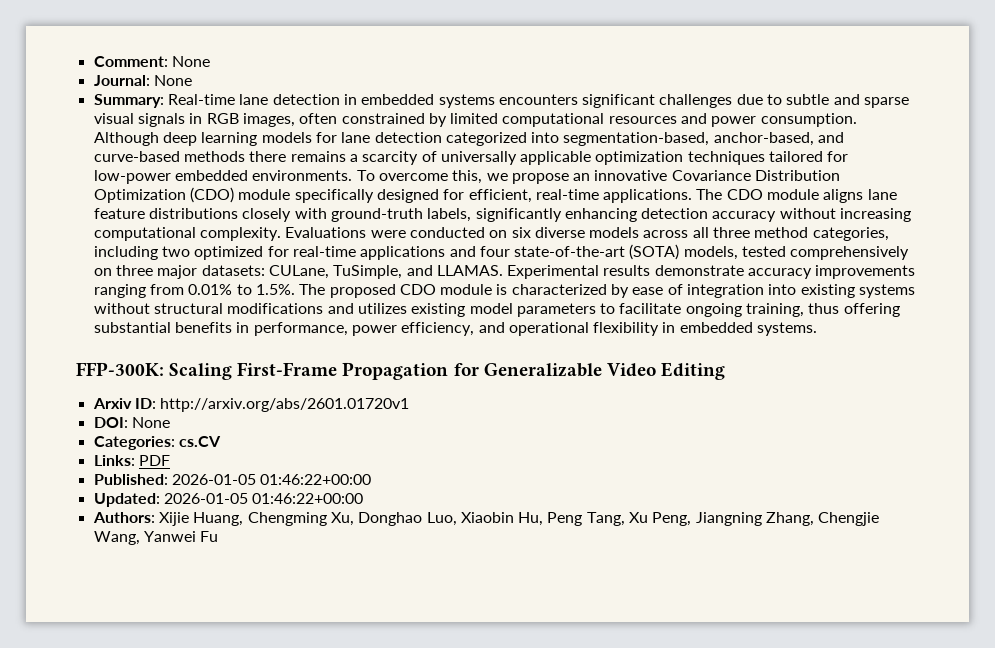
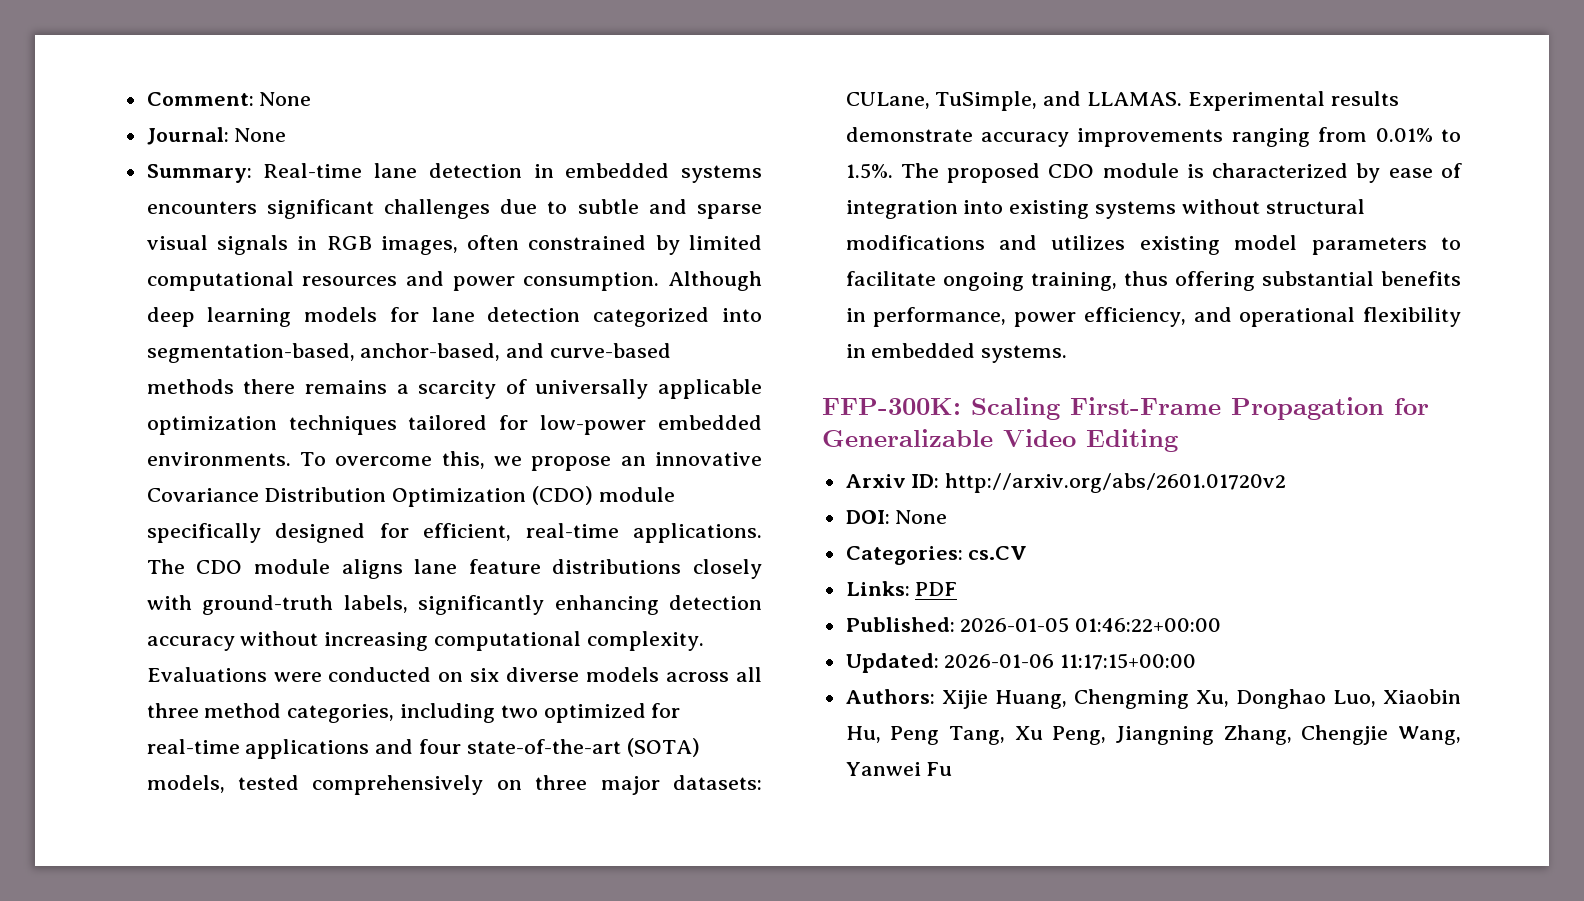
- Arxiv ID: http://arxiv.org/abs/2601.01720v1
+ Arxiv ID: http://arxiv.org/abs/2601.01720v2
- Updated: 2026-01-05 01:46:22+00:00
+ Updated: 2026-01-06 11:17:15+00:00

